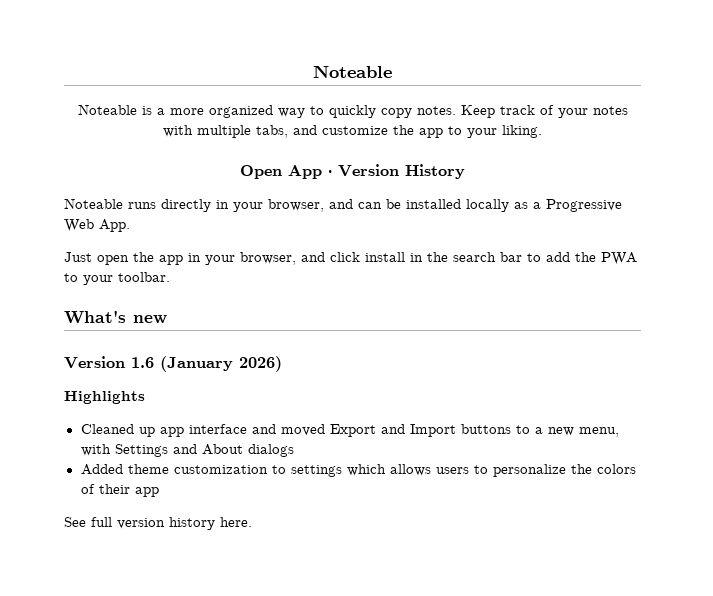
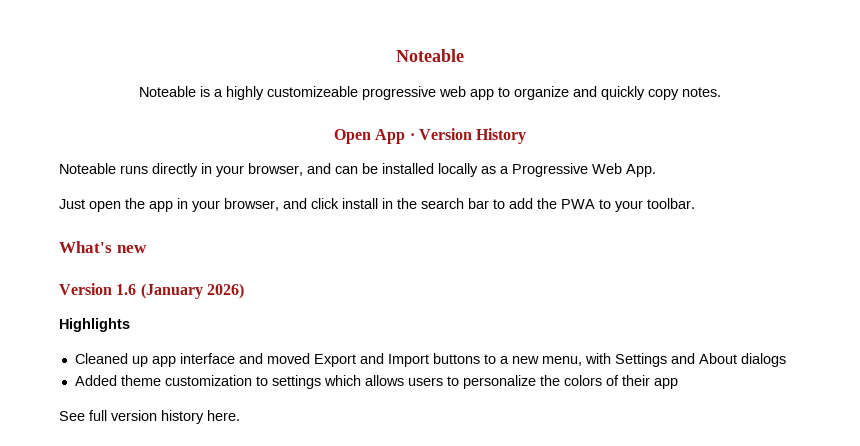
- Noteable is a more organized way to quickly copy notes. Keep track of your notes with multiple tabs, and customize the app to your liking.
+ Noteable is a highly customizeable progressive web app to organize and quickly copy notes.

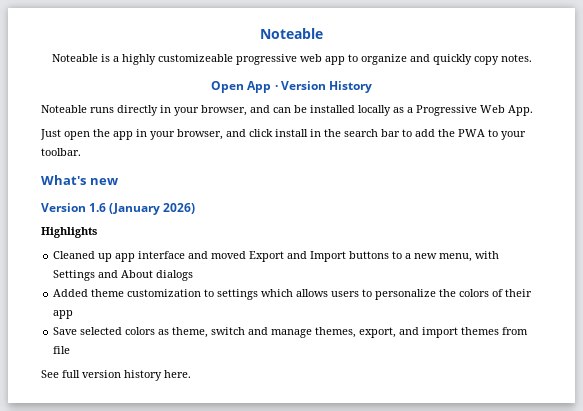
+ Save selected colors as theme, switch and manage themes, export, and import themes from file

